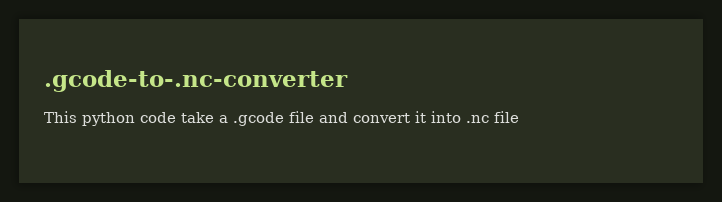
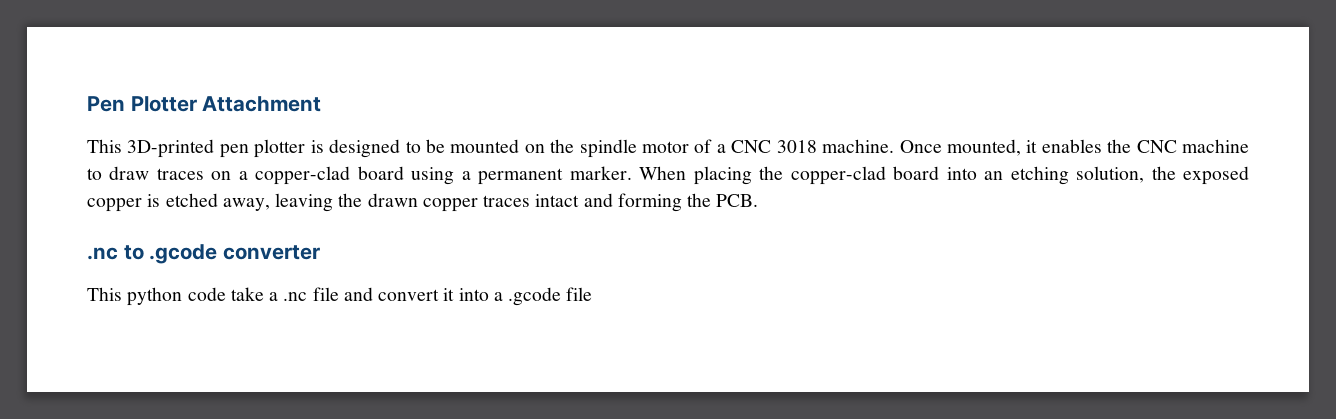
- .gcode-to-.nc-converter
+ Pen Plotter Attachment
+ This 3D-printed pen plotter is designed to be mounted on the spindle motor of a CNC 3018 machine. Once mounted, it enables the CNC machine to draw traces on a copper-clad board using a permanent marker. When placing the copper-clad board into an etching solution, the exposed copper is etched away, leaving the drawn copper traces intact and forming the PCB.
+ .nc to .gcode converter
- This python code take a .gcode file and convert it into .nc file
+ This python code take a .nc file and convert it into a .gcode file

